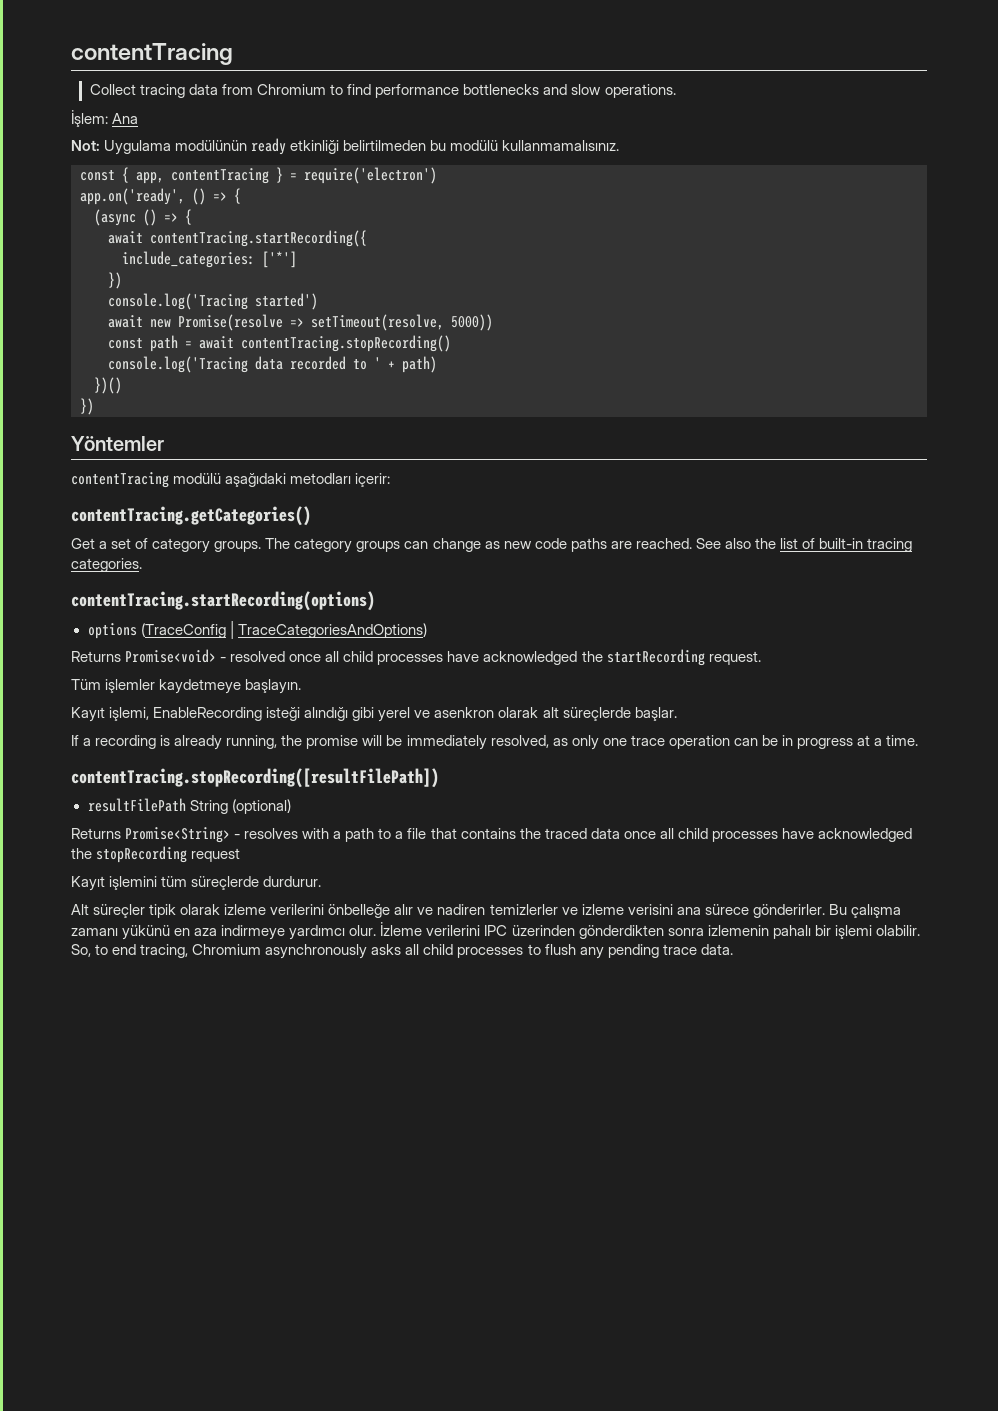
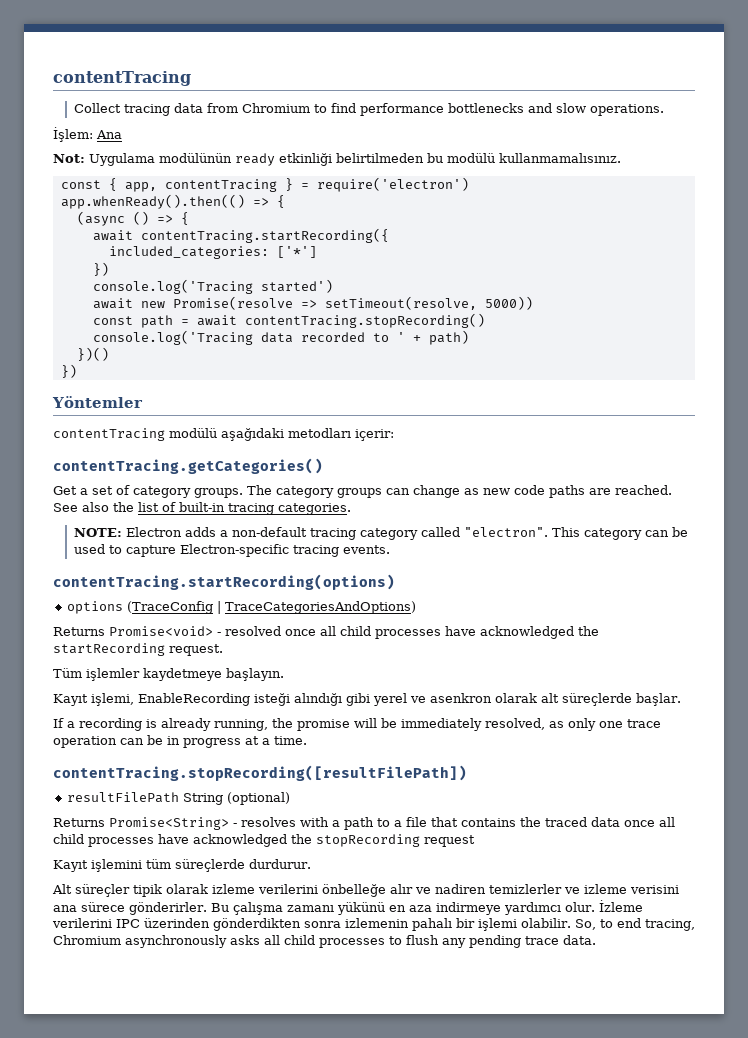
- app.on('ready', () => {
+ app.whenReady().then(() => {
- include_categories: ['*']
+ included_categories: ['*']
+ NOTE: Electron adds a non-default tracing category called "electron". This category can be used to capture Electron-specific tracing events.

